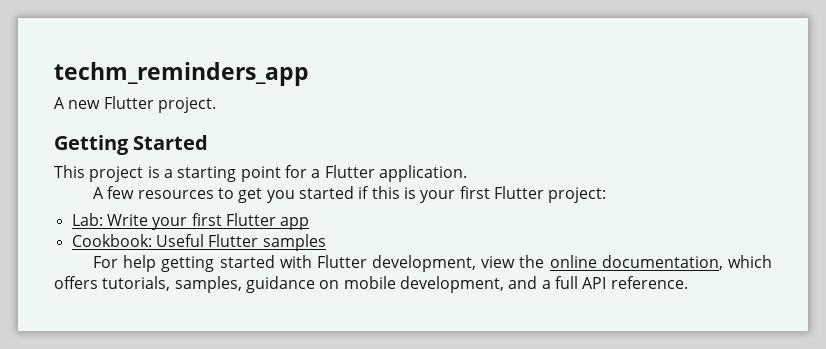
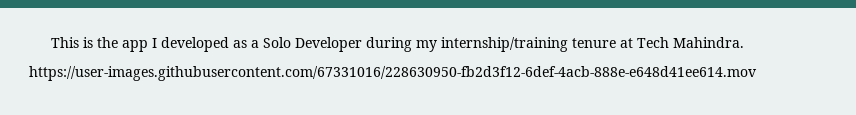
- techm_reminders_app
- A new Flutter project.
- Getting Started
- This project is a starting point for a Flutter application.
- A few resources to get you started if this is your first Flutter project:
- Lab: Write your first Flutter app
- Cookbook: Useful Flutter samples
- For help getting started with Flutter development, view the online documentation, which offers tutorials, samples, guidance on mobile development, and a full API reference.
+ This is the app I developed as a Solo Developer during my internship/training tenure at Tech Mahindra.
+ https://user-images.githubusercontent.com/67331016/228630950-fb2d3f12-6def-4acb-888e-e648d41ee614.mov

